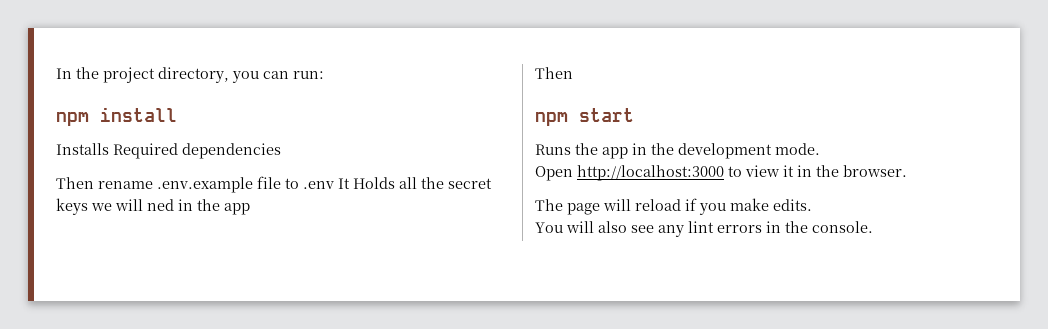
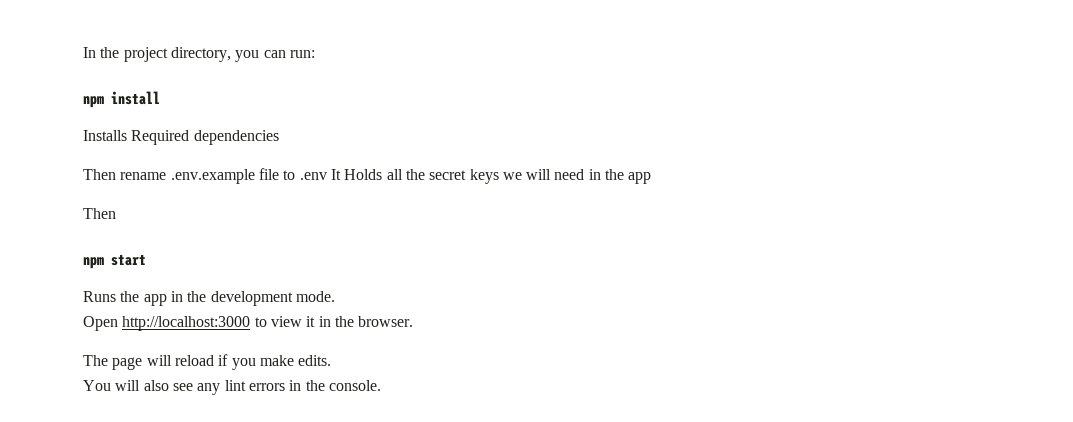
- Then rename .env.example file to .env It Holds all the secret keys we will ned in the app
+ Then rename .env.example file to .env It Holds all the secret keys we will need in the app

